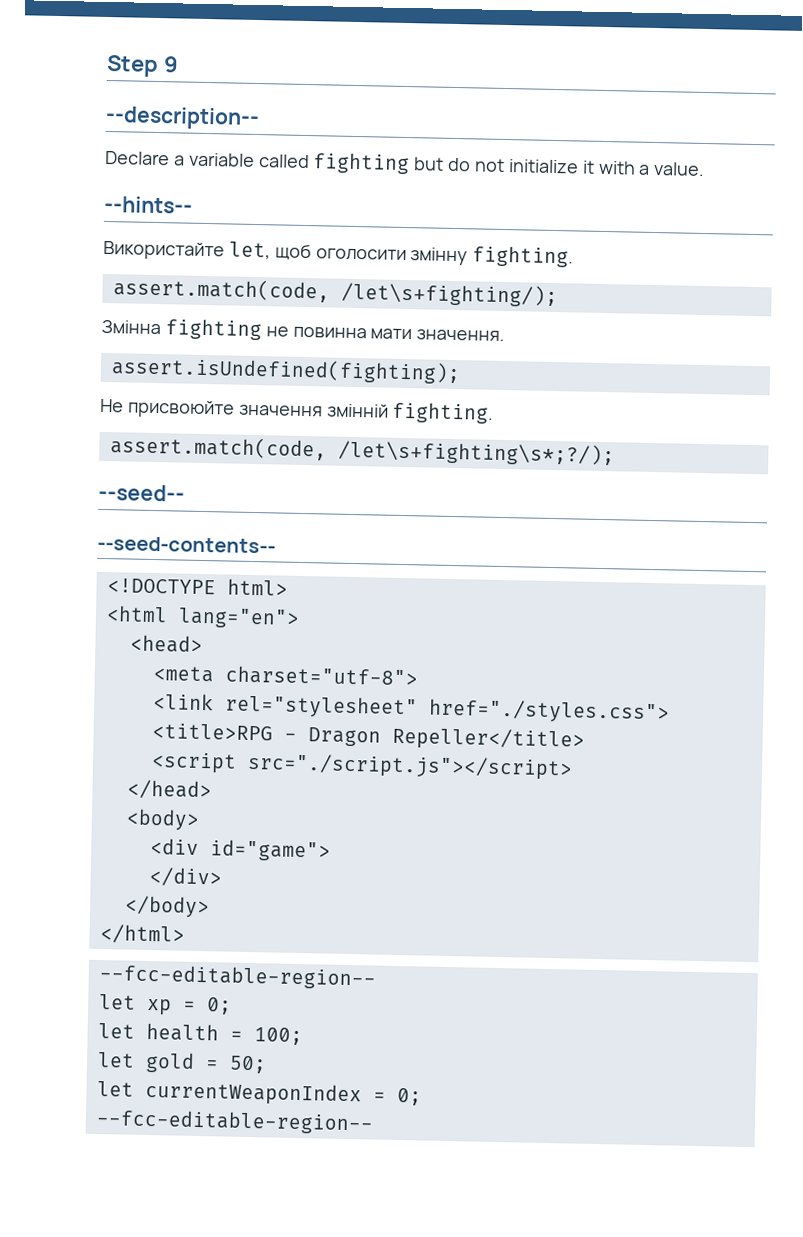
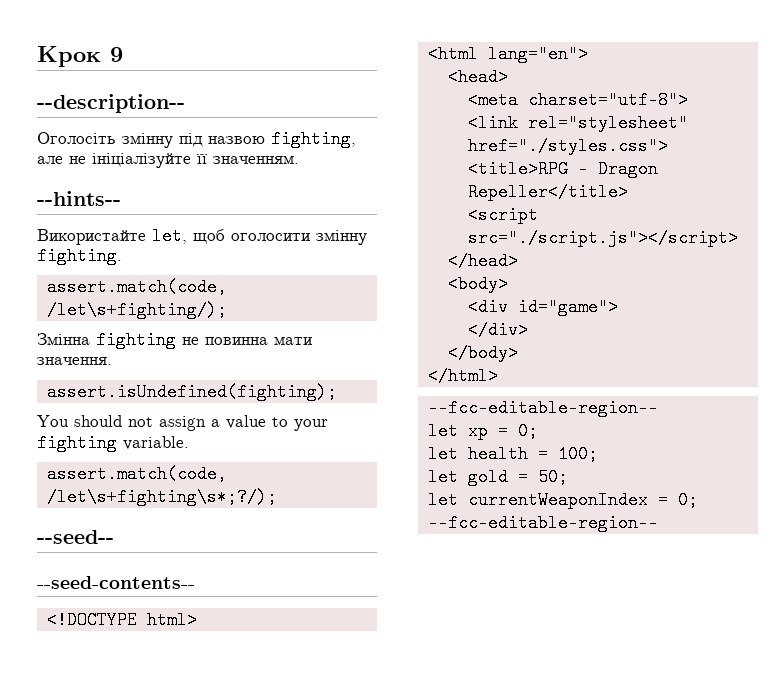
- Step 9
+ Крок 9
- Declare a variable called fighting but do not initialize it with a value.
+ Оголосіть змінну під назвою fighting, але не ініціалізуйте її значенням.
- Не присвоюйте значення змінній fighting.
+ You should not assign a value to your fighting variable.

